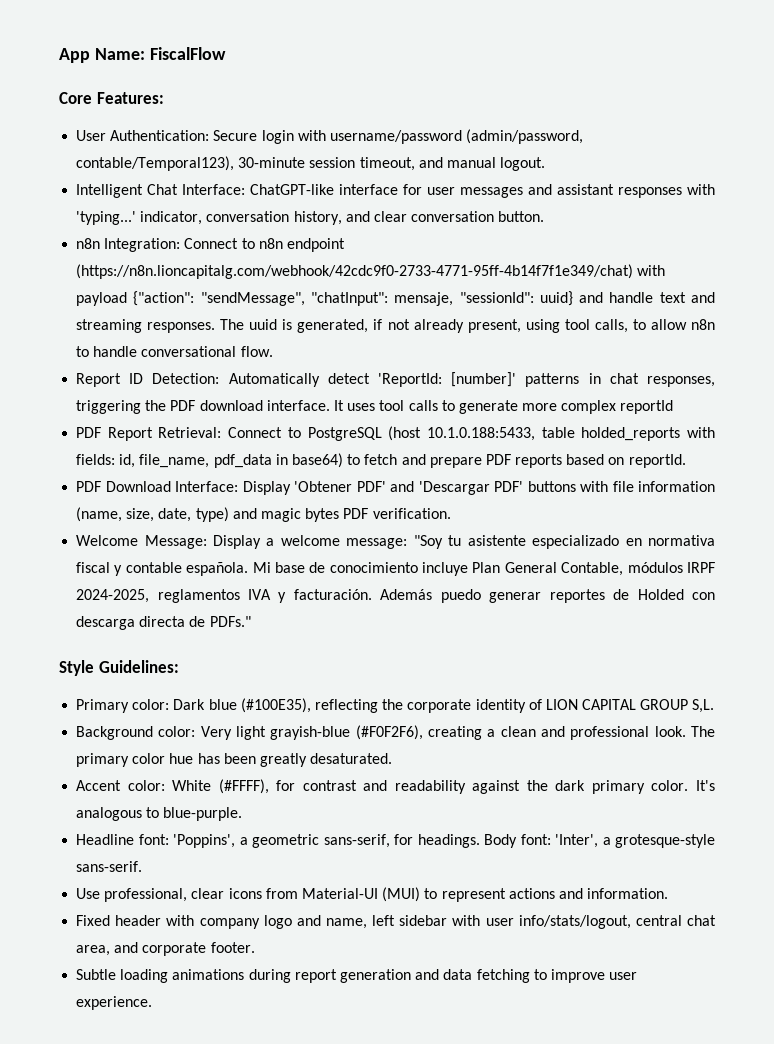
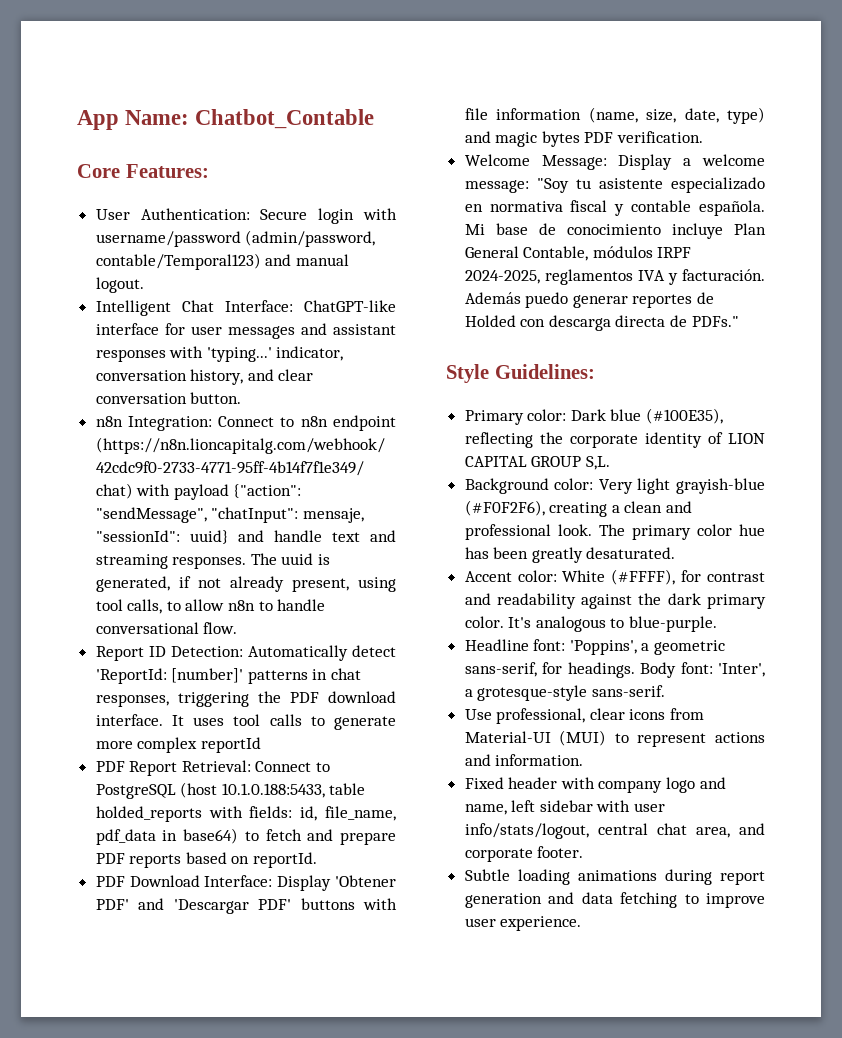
- App Name: FiscalFlow
+ App Name: Chatbot_Contable
- User Authentication: Secure login with username/password (admin/password, contable/Temporal123), 30-minute session timeout, and manual logout.
+ User Authentication: Secure login with username/password (admin/password, contable/Temporal123) and manual logout.

